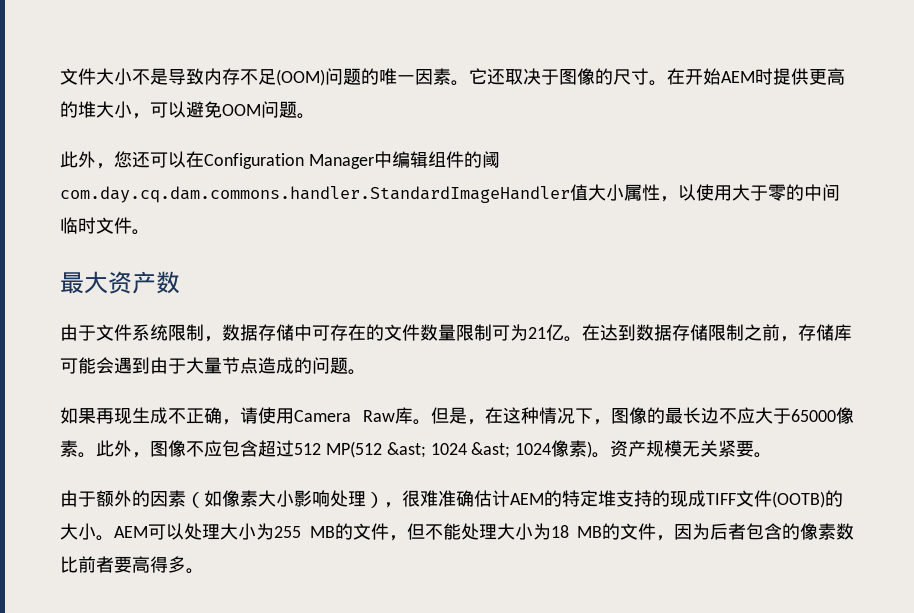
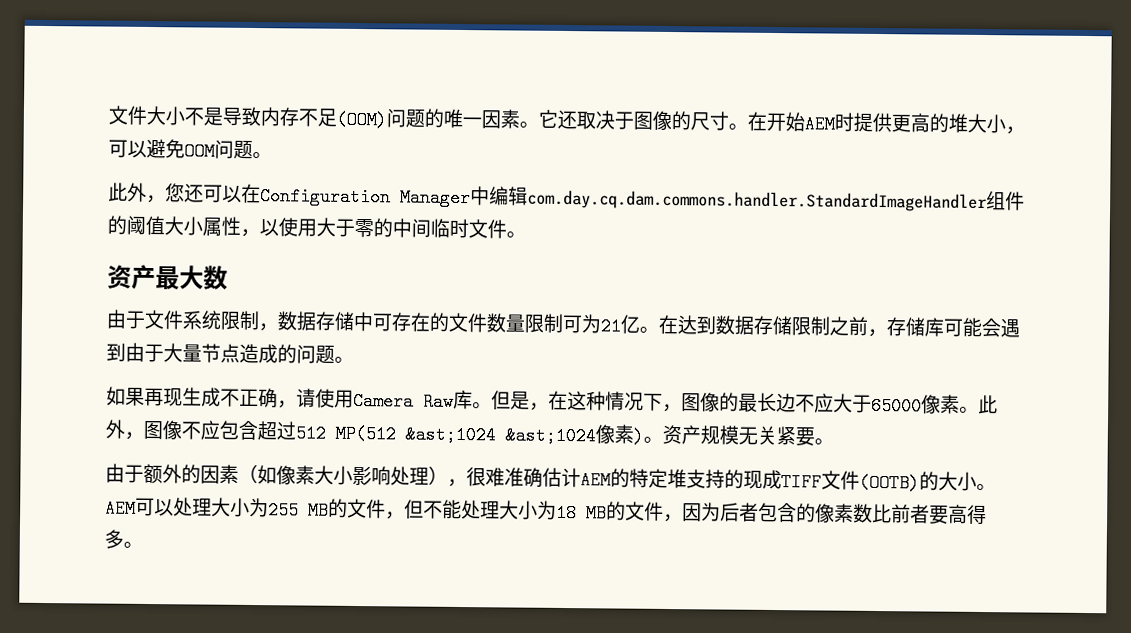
- 此外，您还可以在Configuration Manager中编辑组件的阈com.day.cq.dam.commons.handler.StandardImageHandler值大小属性，以使用大于零的中间临时文件。
+ 此外，您还可以在Configuration Manager中编辑com.day.cq.dam.commons.handler.StandardImageHandler组件的阈值大小属性，以使用大于零的中间临时文件。
- 最大资产数
+ 资产最大数
- 此外，图像不应包含超过512 MP(512 &ast; 1024 &ast; 1024像素)。
+ 此外，图像不应包含超过512 MP(512 &ast;1024 &ast;1024像素)。

